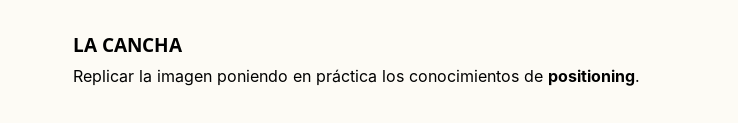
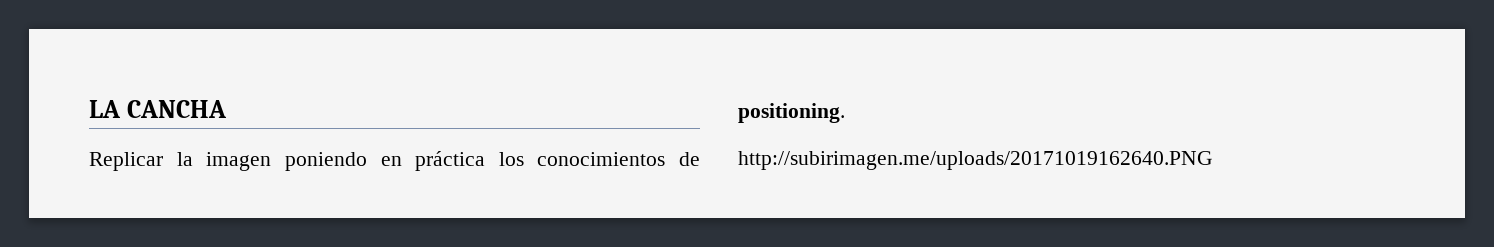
+ http://subirimagen.me/uploads/20171019162640.PNG

